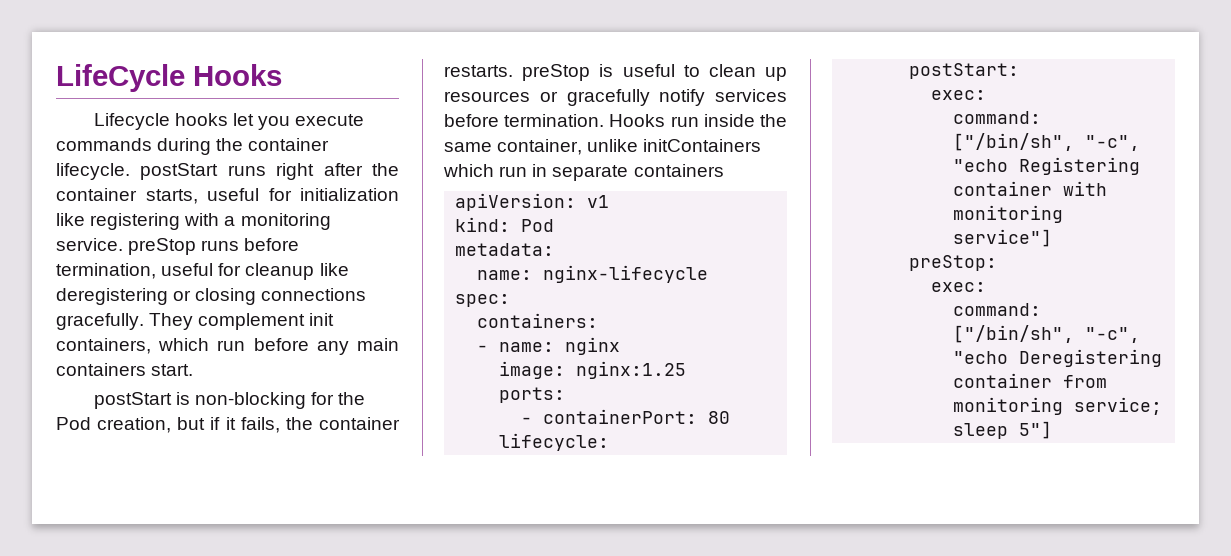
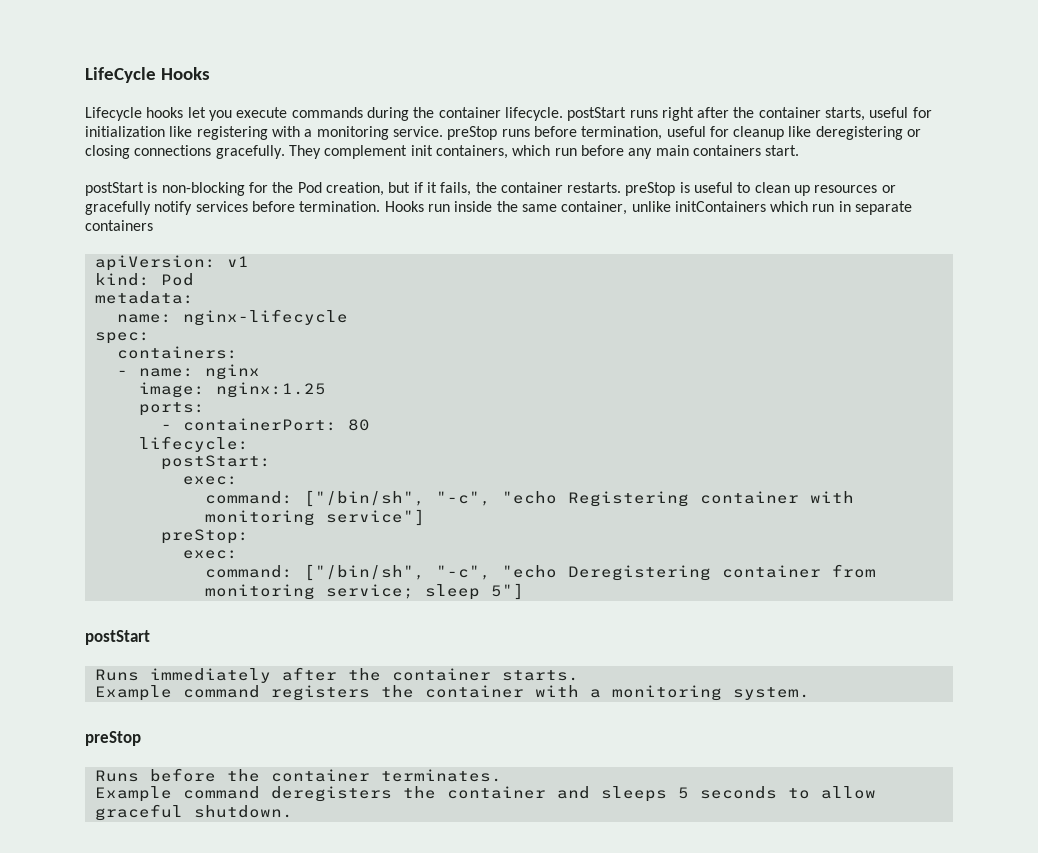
  command: ["/bin/sh", "-c", "echo Deregistering container from monitoring service; sleep 5"]
+ postStart
+ Runs immediately after the container starts.
+ Example command registers the container with a monitoring system.
+ preStop
+ Runs before the container terminates.
+ Example command deregisters the container and sleeps 5 seconds to allow graceful shutdown.

